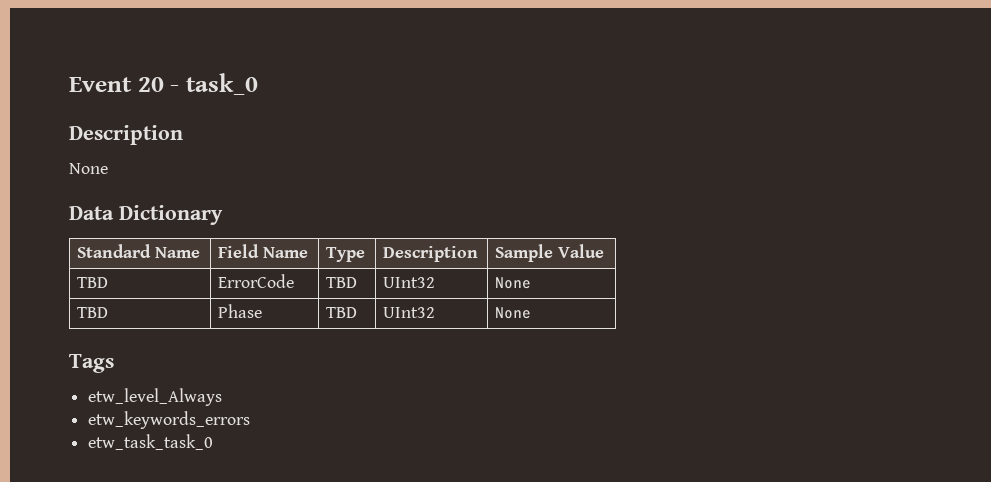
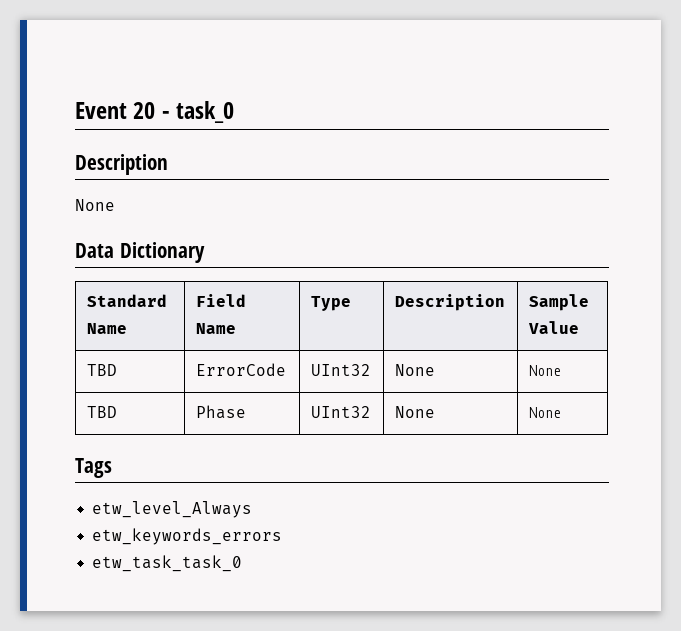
- TBD | ErrorCode | TBD | UInt32 | None
+ TBD | ErrorCode | UInt32 | None | None
- TBD | Phase | TBD | UInt32 | None
+ TBD | Phase | UInt32 | None | None

